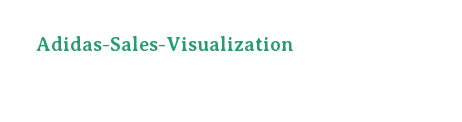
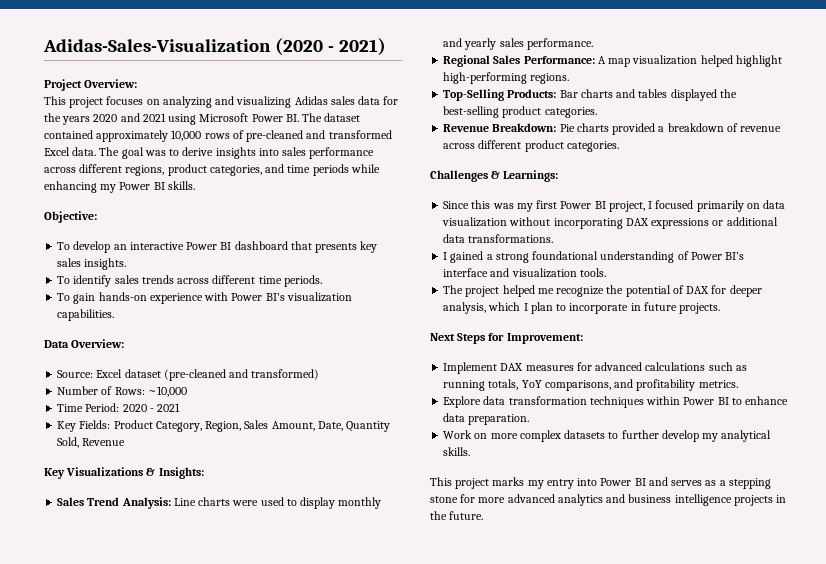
- Adidas-Sales-Visualization
+ Adidas-Sales-Visualization (2020 - 2021)
+ Project Overview:
+ This project focuses on analyzing and visualizing Adidas sales data for the years 2020 and 2021 using Microsoft Power BI. The dataset contained approximately 10,000 rows of pre-cleaned and transformed Excel data. The goal was to derive insights into sales performance across different regions, product categories, and time periods while enhancing my Power BI skills.
+ Objective:
+ To develop an interactive Power BI dashboard that presents key sales insights.
+ To identify sales trends across different time periods.
+ To gain hands-on experience with Power BI's visualization capabilities.
+ Data Overview:
+ Source: Excel dataset (pre-cleaned and transformed)
+ Number of Rows: ~10,000
+ Time Period: 2020 - 2021
+ Key Fields: Product Category, Region, Sales Amount, Date, Quantity Sold, Revenue
+ Key Visualizations & Insights:
+ Sales Trend Analysis: Line charts were used to display monthly and yearly sales performance.
+ Regional Sales Performance: A map visualization helped highlight high-performing regions.
+ Top-Selling Products: Bar charts and tables displayed the best-selling product categories.
+ Revenue Breakdown: Pie charts provided a breakdown of revenue across different product categories.
+ Challenges & Learnings:
+ Since this was my first Power BI project, I focused primarily on data visualization without incorporating DAX expressions or additional data transformations.
+ I gained a strong foundational understanding of Power BI’s interface and visualization tools.
+ The project helped me recognize the potential of DAX for deeper analysis, which I plan to incorporate in future projects.
+ Next Steps for Improvement:
+ Implement DAX measures for advanced calculations such as running totals, YoY comparisons, and profitability metrics.
+ Explore data transformation techniques within Power BI to enhance data preparation.
+ Work on more complex datasets to further develop my analytical skills.
+ This project marks my entry into Power BI and serves as a stepping stone for more advanced analytics and business intelligence projects in the future.

